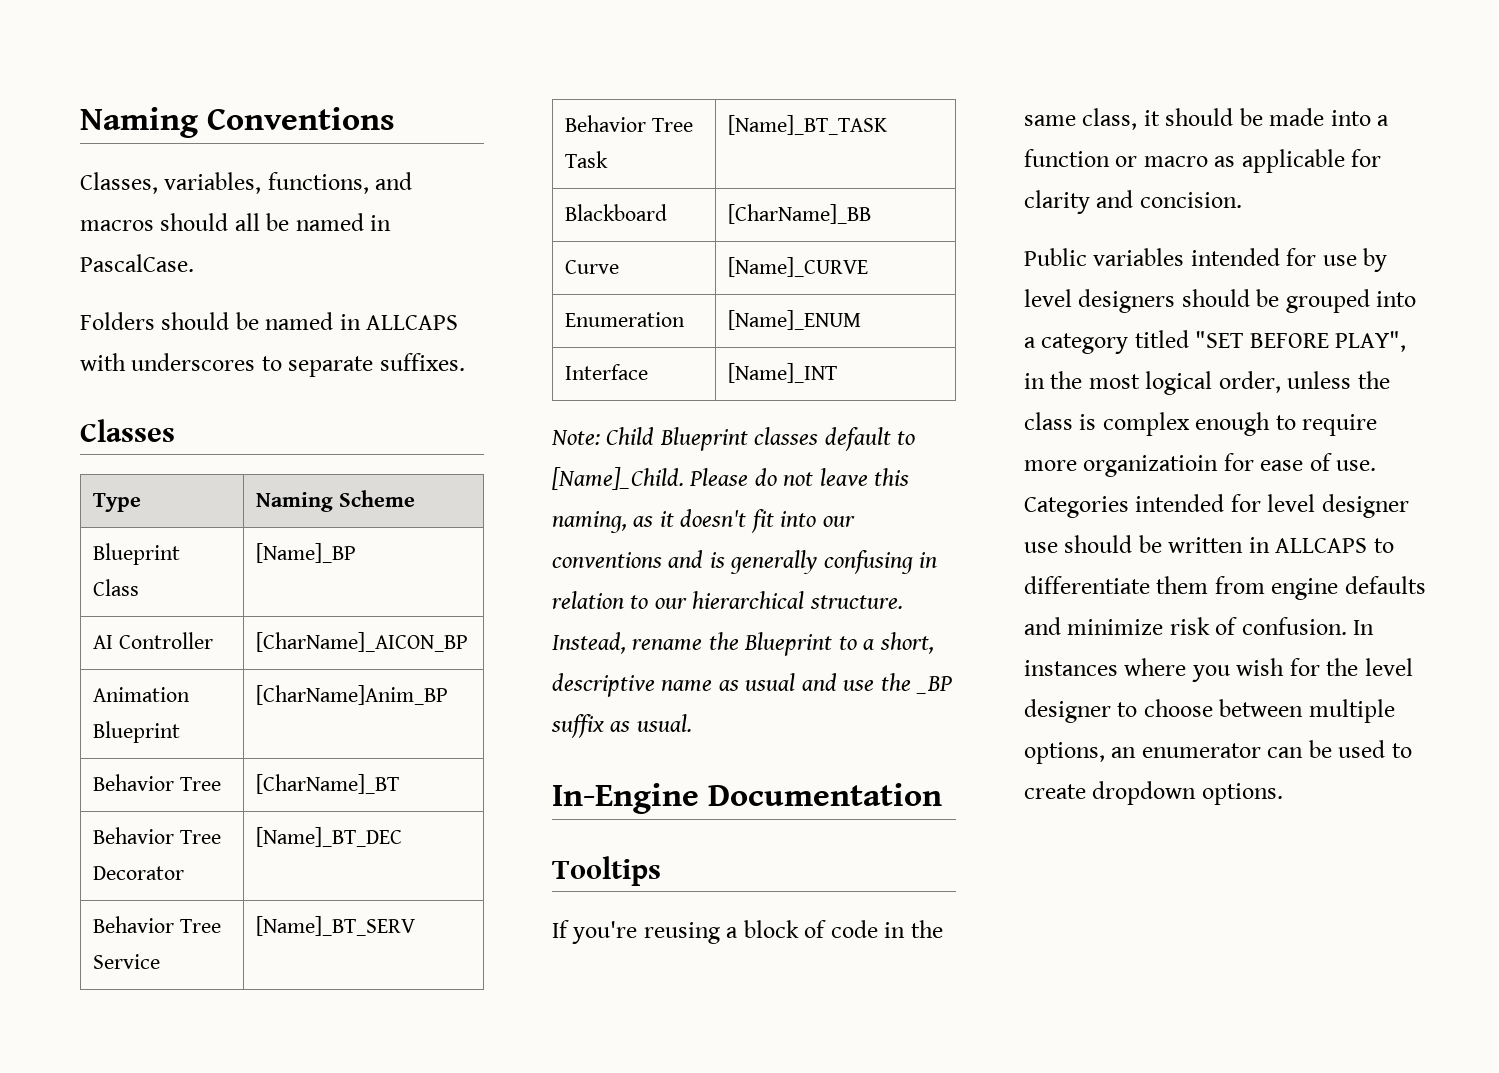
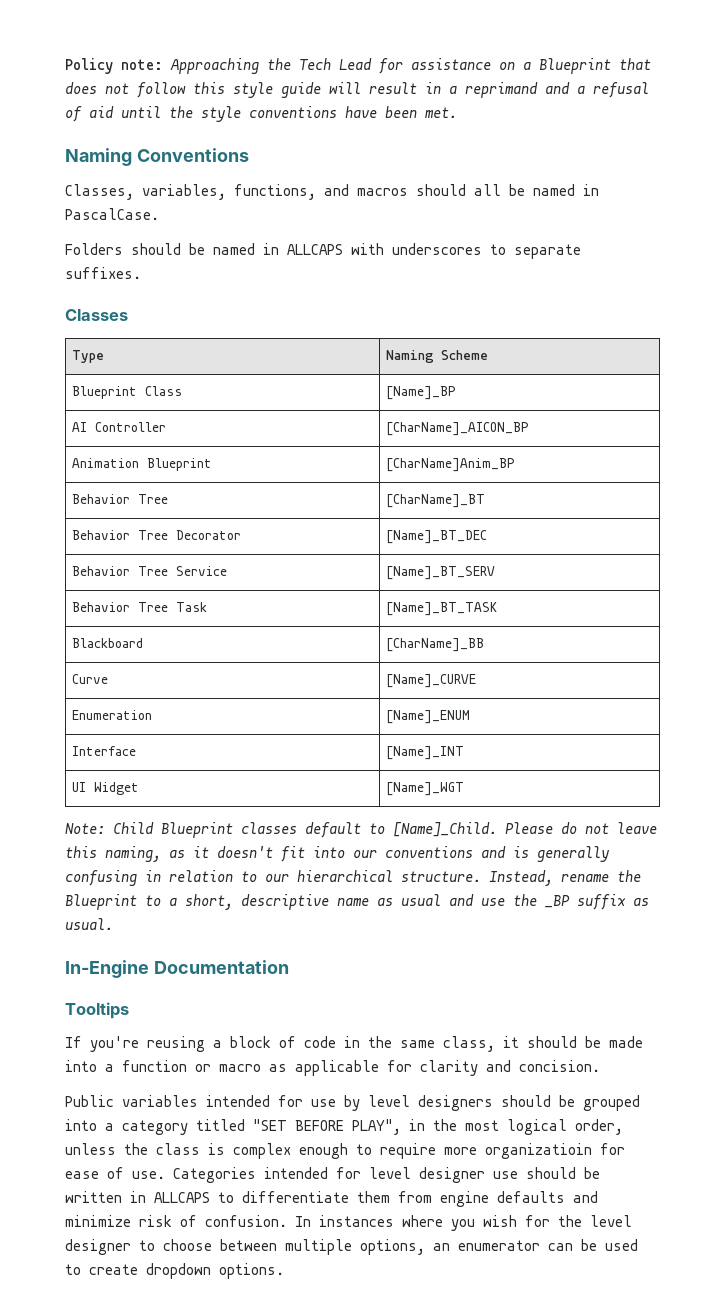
+ Policy note: Approaching the Tech Lead for assistance on a Blueprint that does not follow this style guide will result in a reprimand and a refusal of aid until the style conventions have been met.
+ UI Widget | [Name]_WGT

